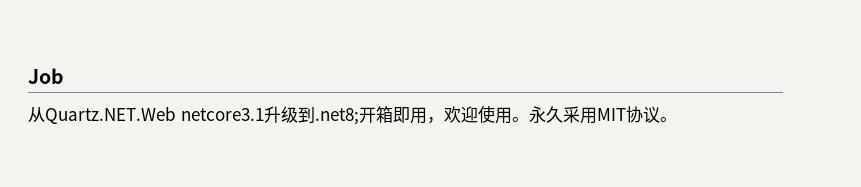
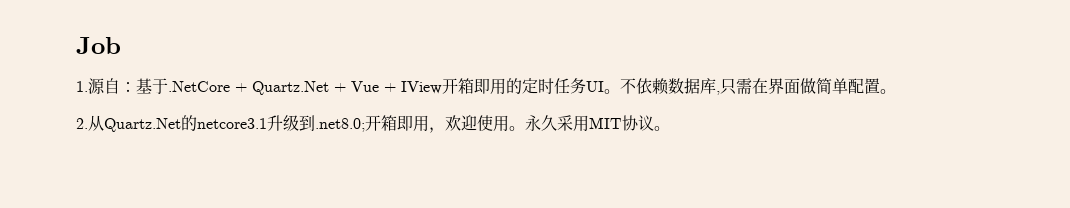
- 从Quartz.NET.Web netcore3.1升级到.net8;开箱即用，欢迎使用。
+ 1.源自：基于.NetCore + Quartz.Net + Vue + IView开箱即用的定时任务UI。不依赖数据库,只需在界面做简单配置。
+ 2.从Quartz.Net的netcore3.1升级到.net8.0;开箱即用，欢迎使用。

